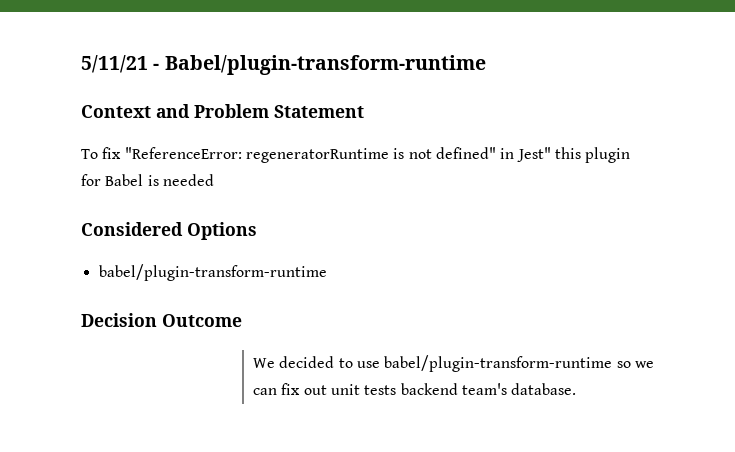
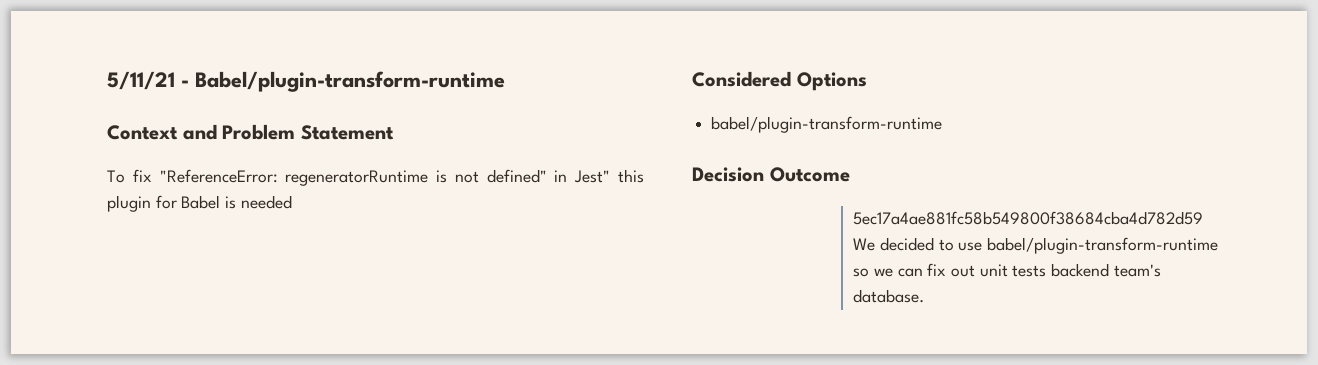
- We decided to use babel/plugin-transform-runtime so we can fix out unit tests backend team's database.
+ 5ec17a4ae881fc58b549800f38684cba4d782d59 We decided to use babel/plugin-transform-runtime so we can fix out unit tests backend team's database.

